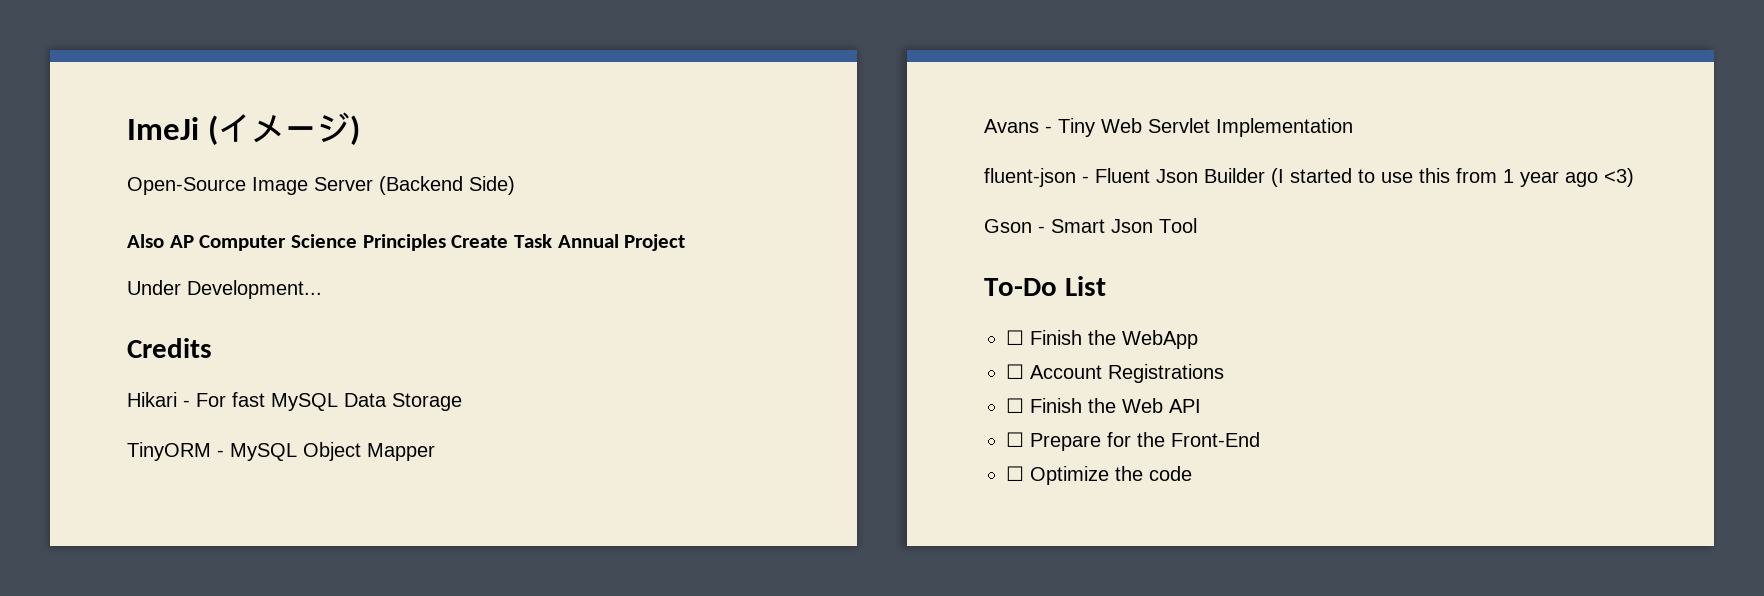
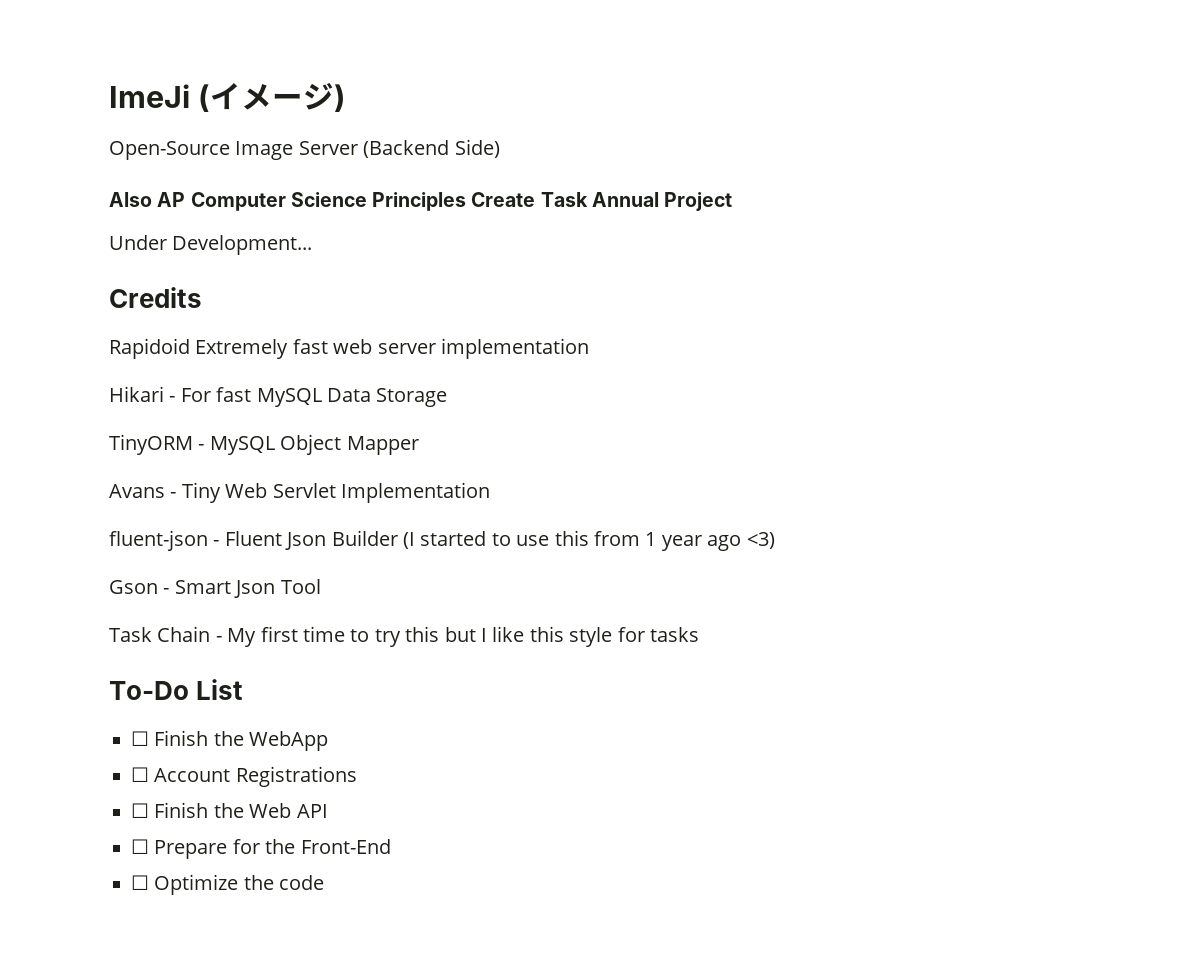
+ Rapidoid Extremely fast web server implementation
+ Task Chain - My first time to try this but I like this style for tasks

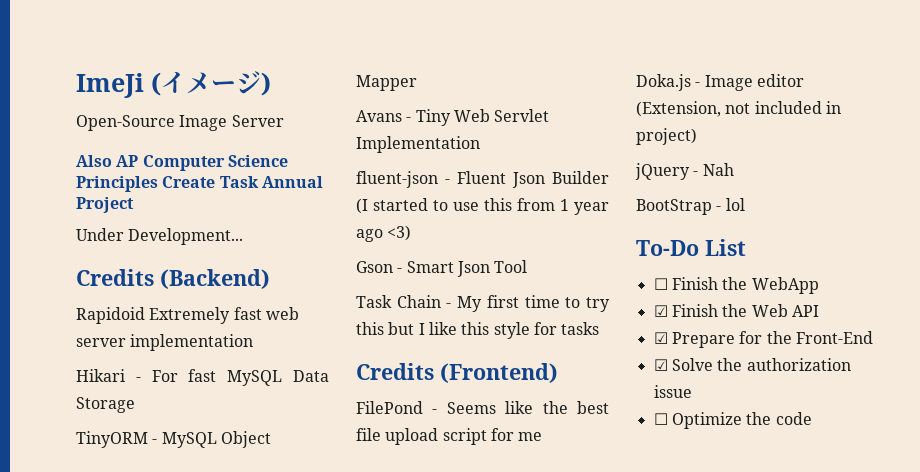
- Open-Source Image Server (Backend Side)
+ Open-Source Image Server
- Credits
+ Credits (Backend)
+ Credits (Frontend)
+ FilePond - Seems like the best file upload script for me
+ Doka.js - Image editor (Extension, not included in project)
+ jQuery - Nah
+ BootStrap - lol
- ☐ Account Registrations
- ☐ Finish the Web API
+ ☑ Finish the Web API
- ☐ Prepare for the Front-End
+ ☑ Prepare for the Front-End
+ ☑ Solve the authorization issue

